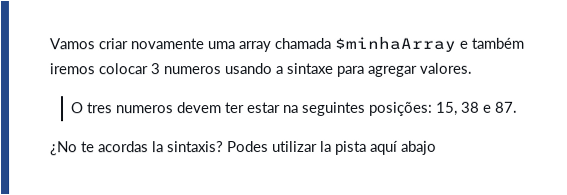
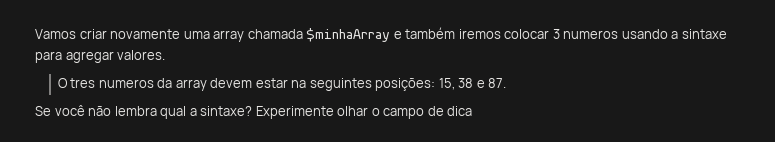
- O tres numeros devem ter estar na seguintes posições: 15, 38 e 87.
+ O tres numeros da array devem estar na seguintes posições: 15, 38 e 87.
- ¿No te acordas la sintaxis? Podes utilizar la pista aquí abajo
+ Se você não lembra qual a sintaxe? Experimente olhar o campo de dica

